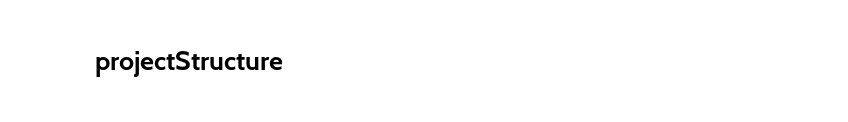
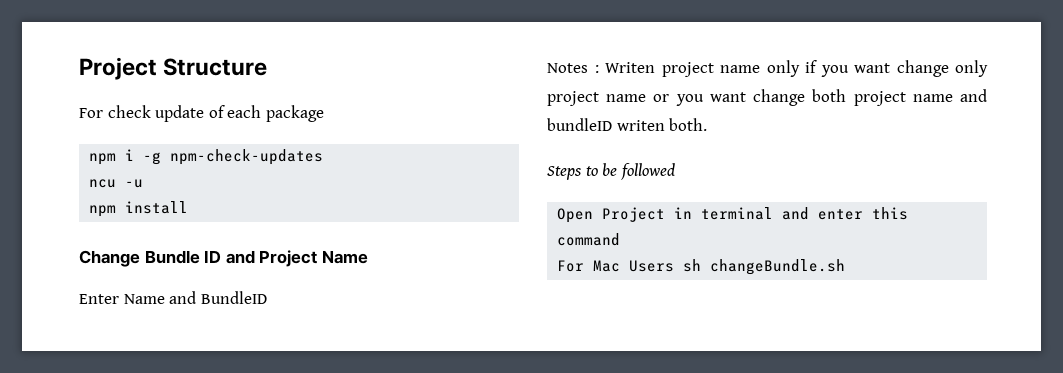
- projectStructure
+ Project Structure
+ For check update of each package
+ npm i -g npm-check-updates
+ ncu -u
+ npm install
+ Change Bundle ID and Project Name
+ Enter Name and BundleID
+ Notes : Writen project name only if you want change only project name or you want change both project name and bundleID writen both.
+ Steps to be followed
+ Open Project in terminal and enter this command
+ For Mac Users sh changeBundle.sh

